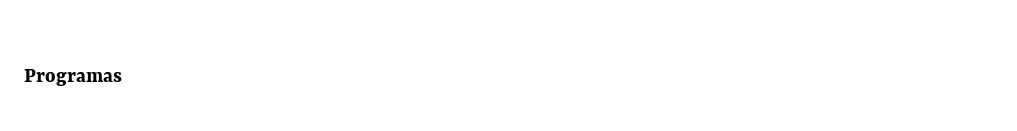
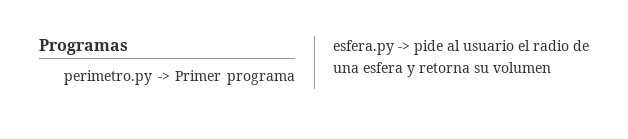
+ perimetro.py -> Primer programa esfera.py -> pide al usuario el radio de una esfera y retorna su volumen

